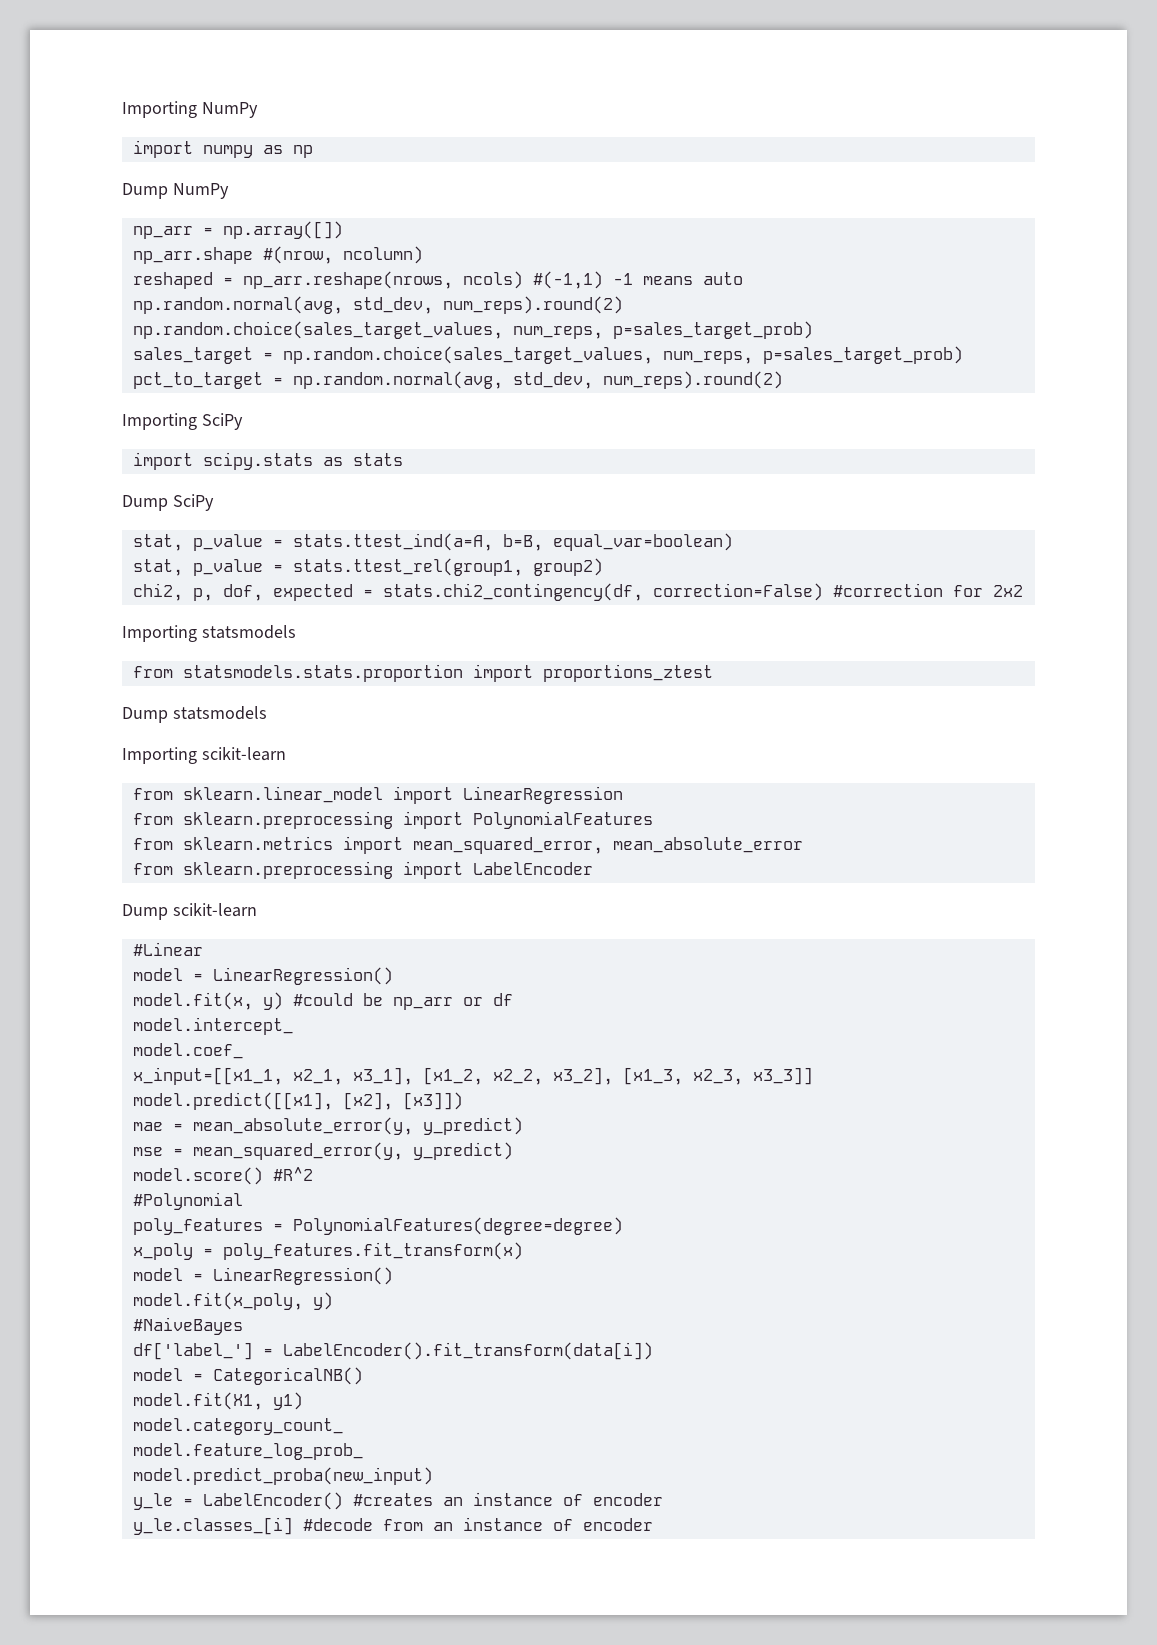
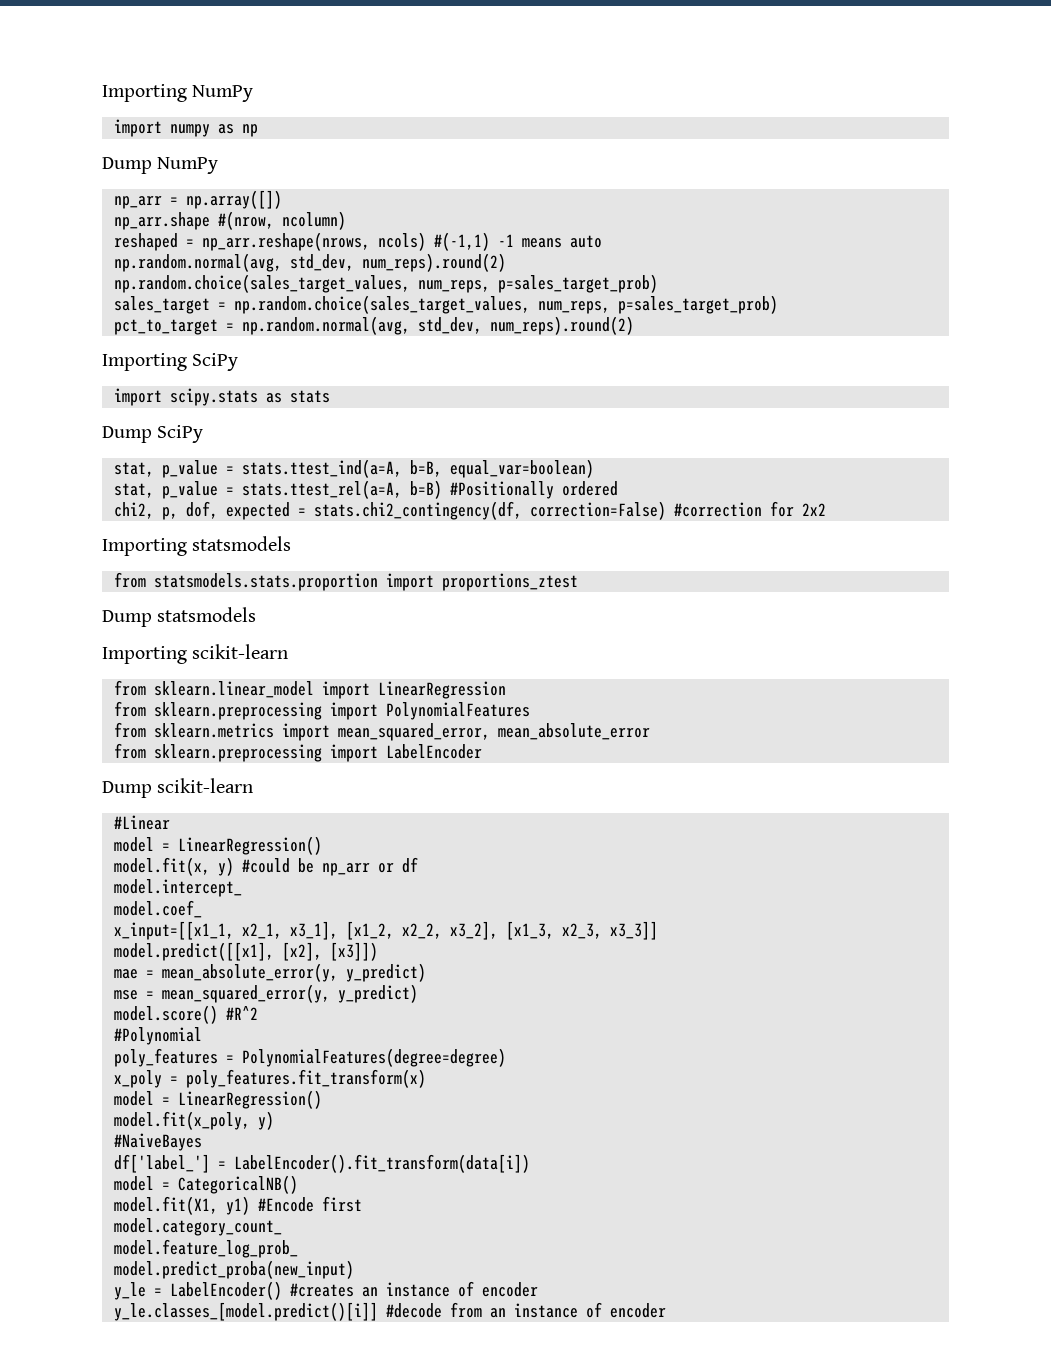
- stat, p_value = stats.ttest_rel(group1, group2)
+ stat, p_value = stats.ttest_rel(a=A, b=B) #Positionally ordered
- model.fit(X1, y1)
+ model.fit(X1, y1) #Encode first
- y_le.classes_[i] #decode from an instance of encoder
+ y_le.classes_[model.predict()[i]] #decode from an instance of encoder

